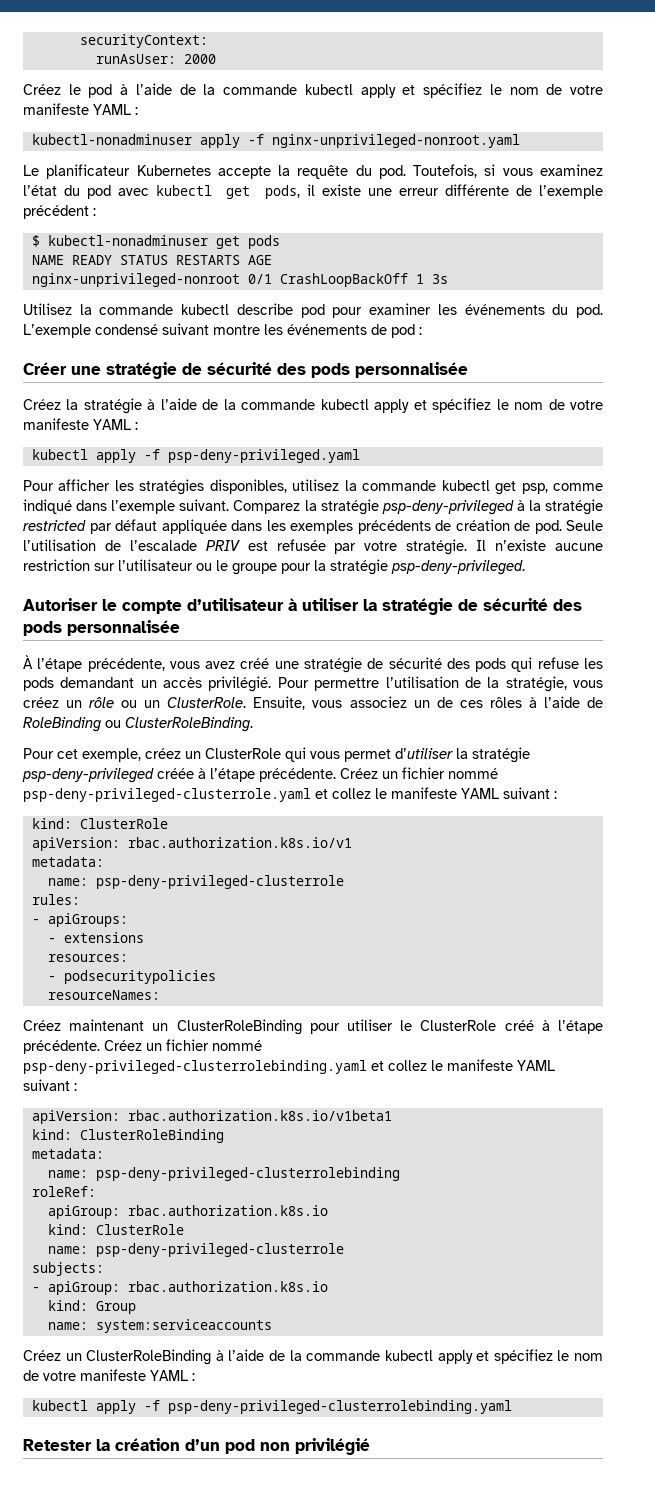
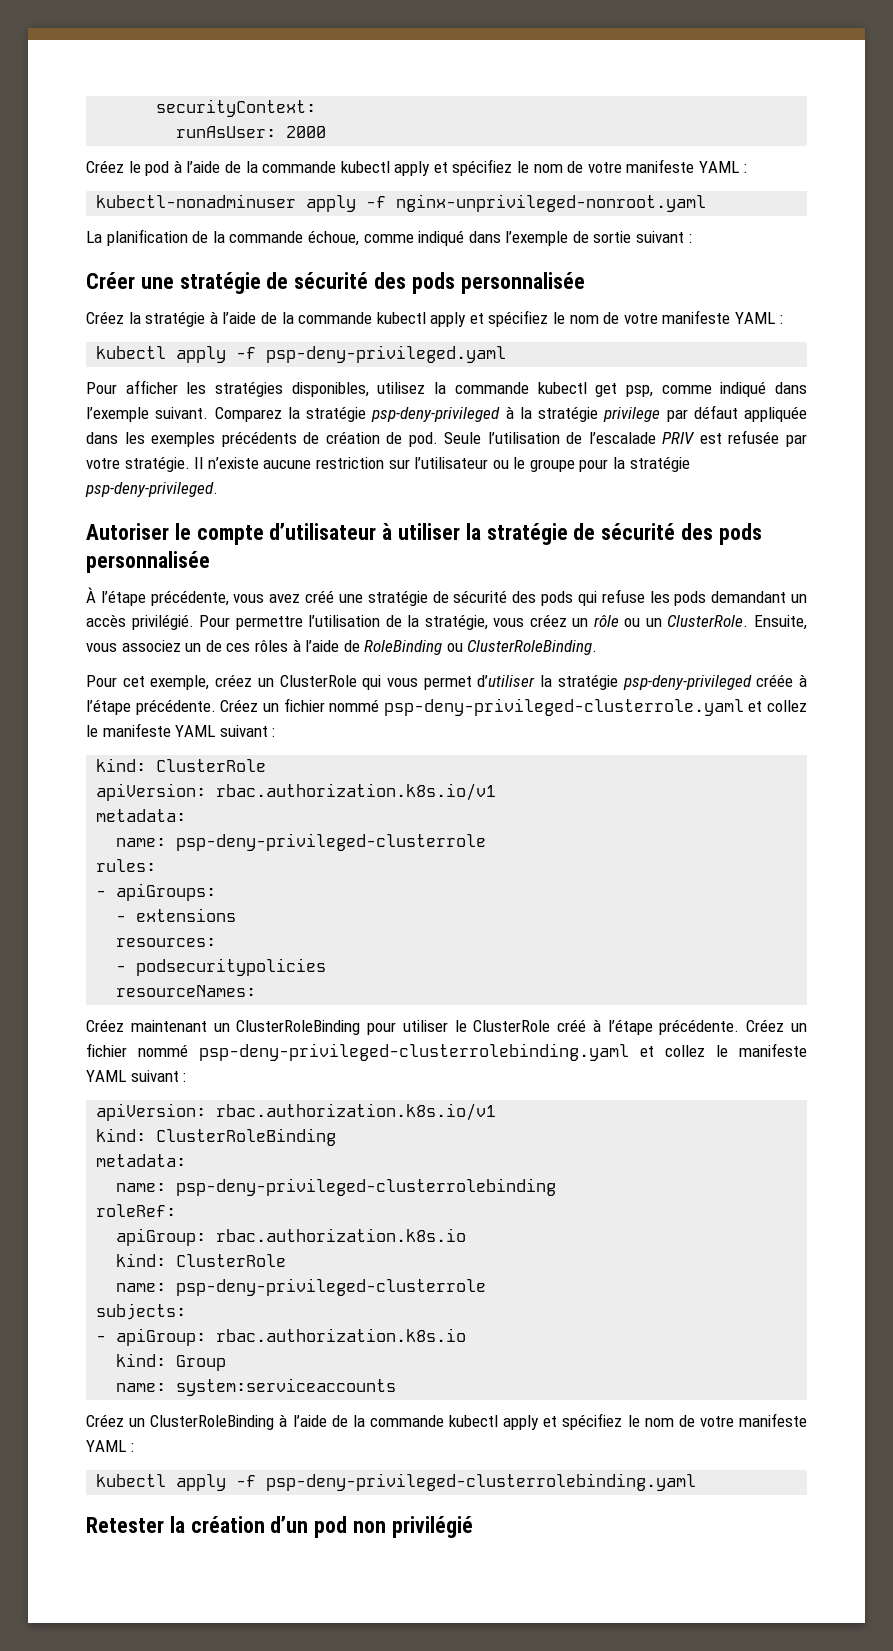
- Le planificateur Kubernetes accepte la requête du pod. Toutefois, si vous examinez l’état du pod avec kubectl get pods, il existe une erreur différente de l’exemple précédent :
- $ kubectl-nonadminuser get pods
- NAME READY STATUS RESTARTS AGE
- nginx-unprivileged-nonroot 0/1 CrashLoopBackOff 1 3s
- Utilisez la commande kubectl describe pod pour examiner les événements du pod. L’exemple condensé suivant montre les événements de pod :
+ La planification de la commande échoue, comme indiqué dans l’exemple de sortie suivant :
- Comparez la stratégie psp-deny-privileged à la stratégie restricted par défaut appliquée dans les exemples précédents de création de pod.
+ Comparez la stratégie psp-deny-privileged à la stratégie privilege par défaut appliquée dans les exemples précédents de création de pod.
  Créez un fichier nommé psp-deny-privileged-clusterrolebinding.yaml et collez le manifeste YAML suivant :
- apiVersion: rbac.authorization.k8s.io/v1beta1
+ apiVersion: rbac.authorization.k8s.io/v1

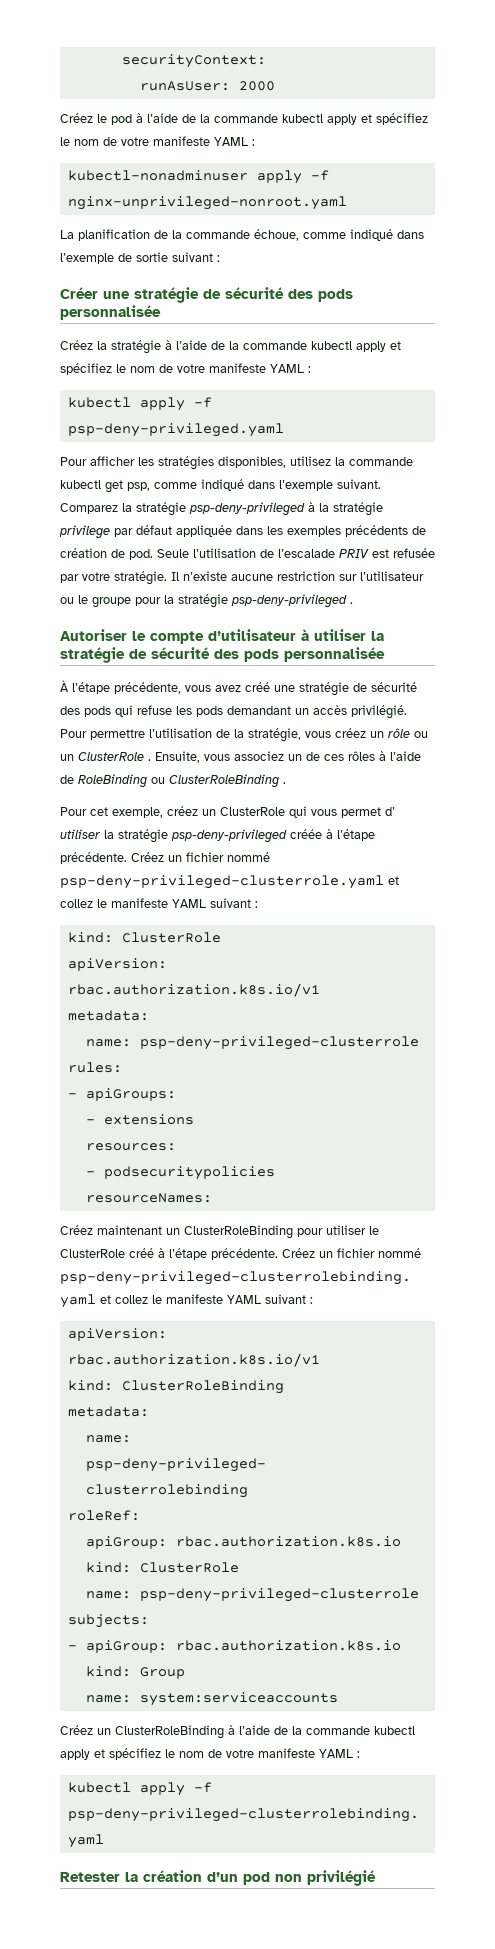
- Il n’existe aucune restriction sur l’utilisateur ou le groupe pour la stratégie psp-deny-privileged.
+ Il n’existe aucune restriction sur l’utilisateur ou le groupe pour la stratégie psp-deny-privileged .
- Pour permettre l’utilisation de la stratégie, vous créez un rôle ou un ClusterRole.
+ Pour permettre l’utilisation de la stratégie, vous créez un rôle ou un ClusterRole .
- Ensuite, vous associez un de ces rôles à l’aide de RoleBinding ou ClusterRoleBinding.
+ Ensuite, vous associez un de ces rôles à l’aide de RoleBinding ou ClusterRoleBinding .
- Pour cet exemple, créez un ClusterRole qui vous permet d’utiliser la stratégie psp-deny-privileged créée à l’étape précédente.
+ Pour cet exemple, créez un ClusterRole qui vous permet d’ utiliser la stratégie psp-deny-privileged créée à l’étape précédente.

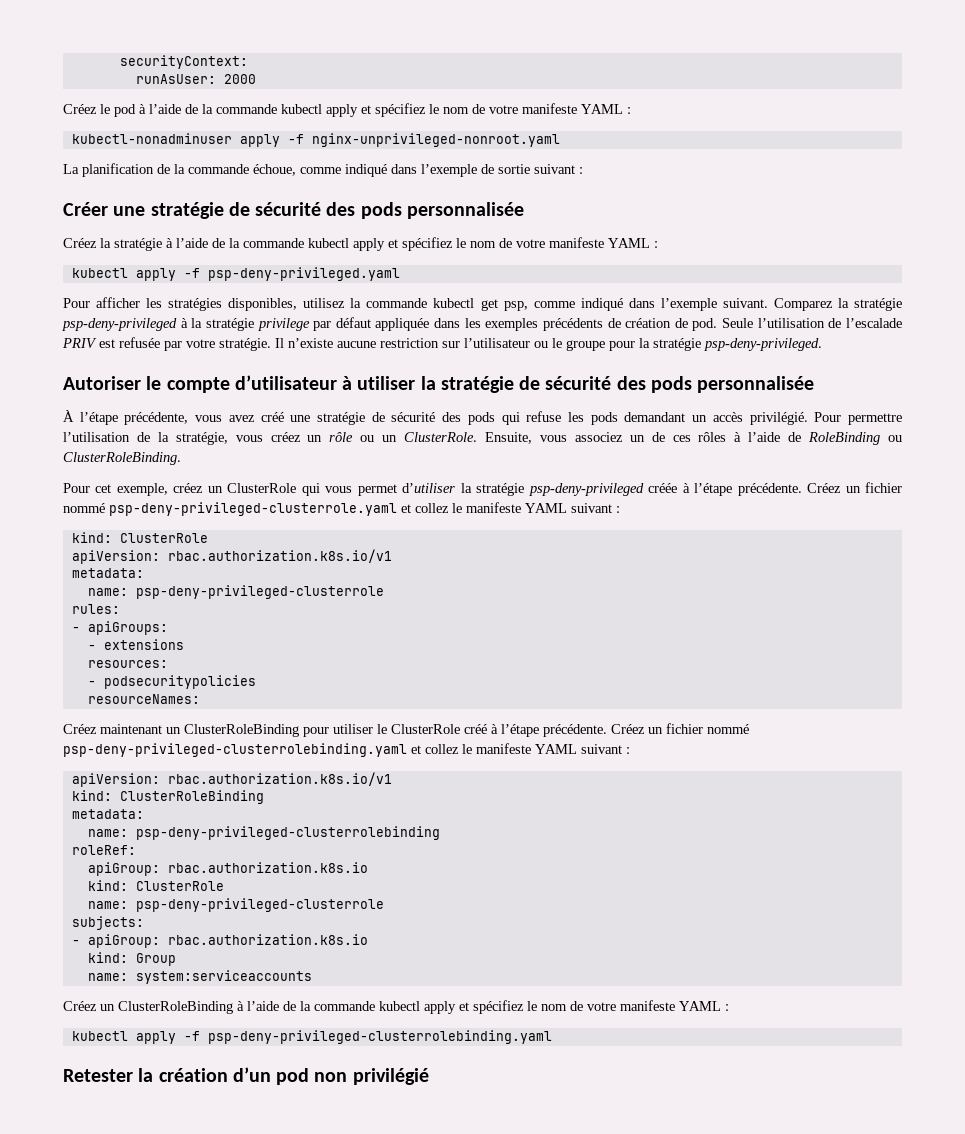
- Il n’existe aucune restriction sur l’utilisateur ou le groupe pour la stratégie psp-deny-privileged .
+ Il n’existe aucune restriction sur l’utilisateur ou le groupe pour la stratégie psp-deny-privileged.
- Pour permettre l’utilisation de la stratégie, vous créez un rôle ou un ClusterRole .
+ Pour permettre l’utilisation de la stratégie, vous créez un rôle ou un ClusterRole.
- Ensuite, vous associez un de ces rôles à l’aide de RoleBinding ou ClusterRoleBinding .
+ Ensuite, vous associez un de ces rôles à l’aide de RoleBinding ou ClusterRoleBinding.
- Pour cet exemple, créez un ClusterRole qui vous permet d’ utiliser la stratégie psp-deny-privileged créée à l’étape précédente.
+ Pour cet exemple, créez un ClusterRole qui vous permet d’utiliser la stratégie psp-deny-privileged créée à l’étape précédente.

